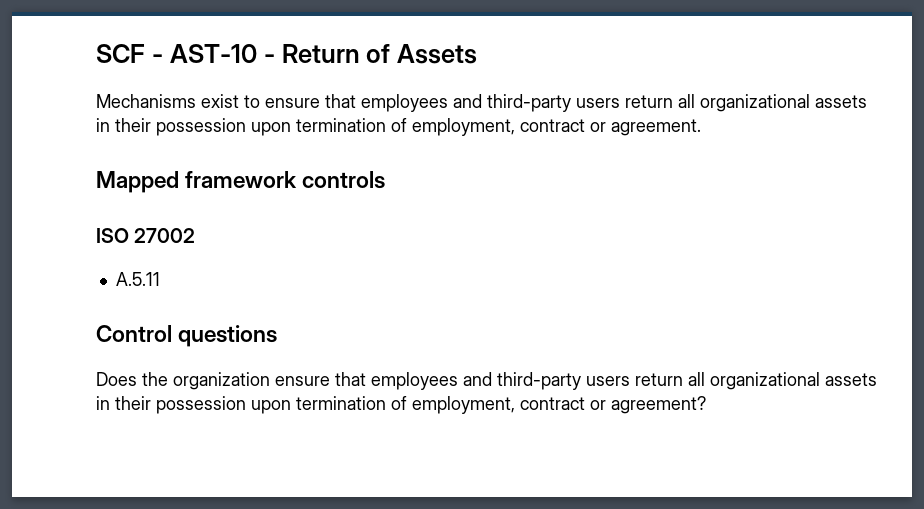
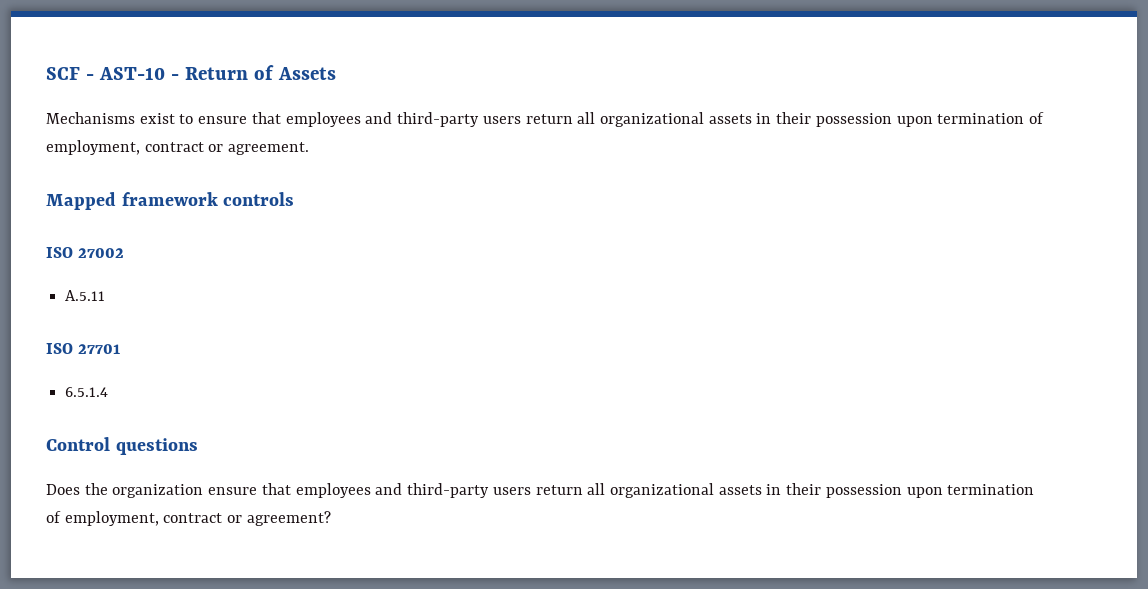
+ ISO 27701
+ 6.5.1.4

